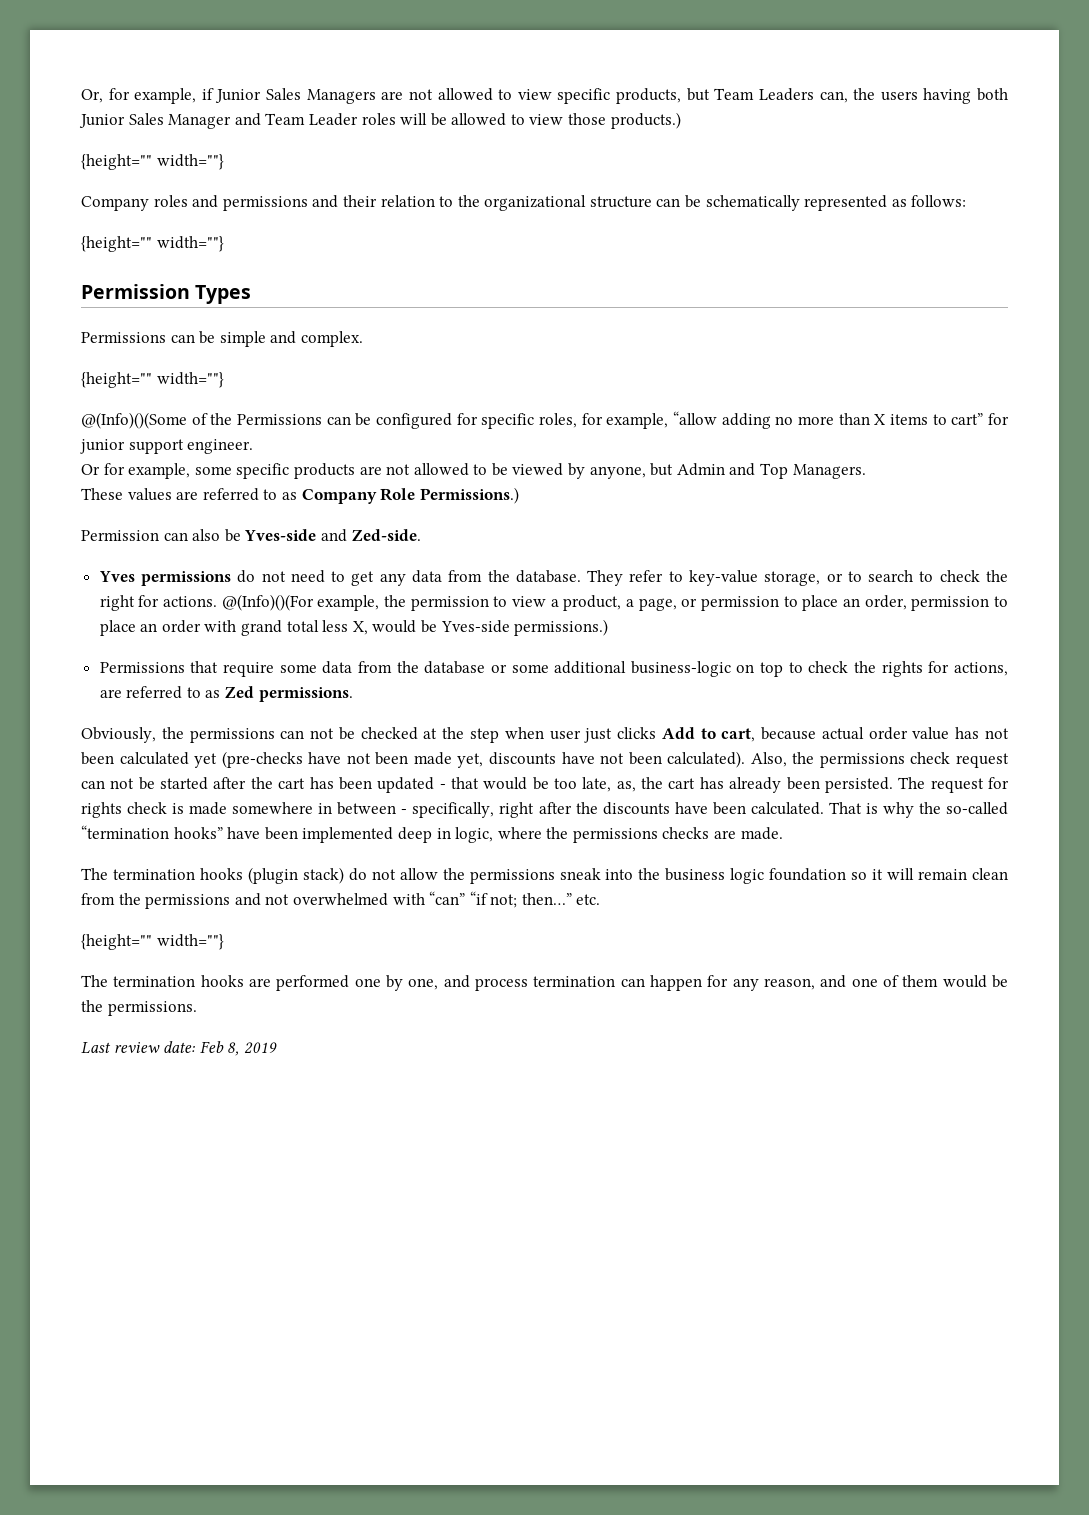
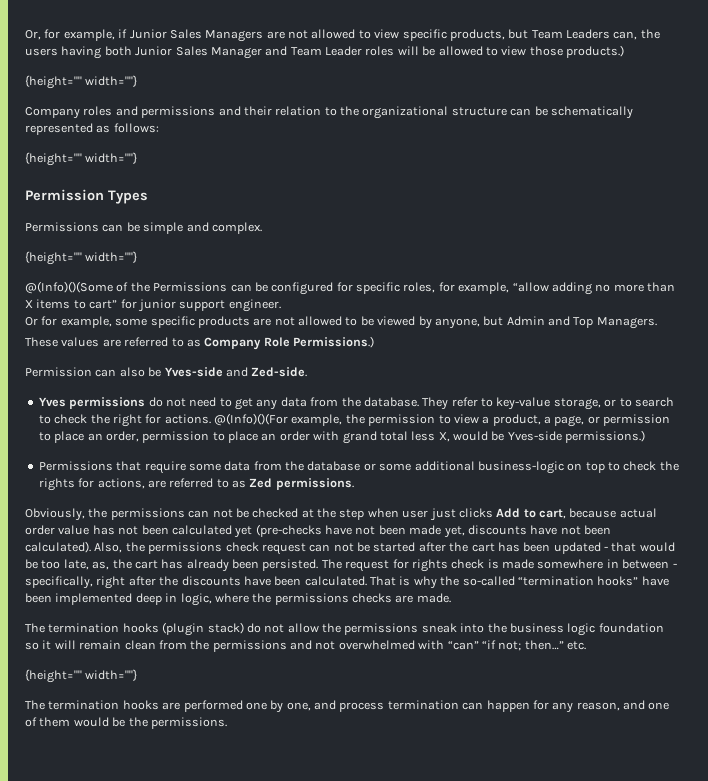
- Last review date: Feb 8, 2019

